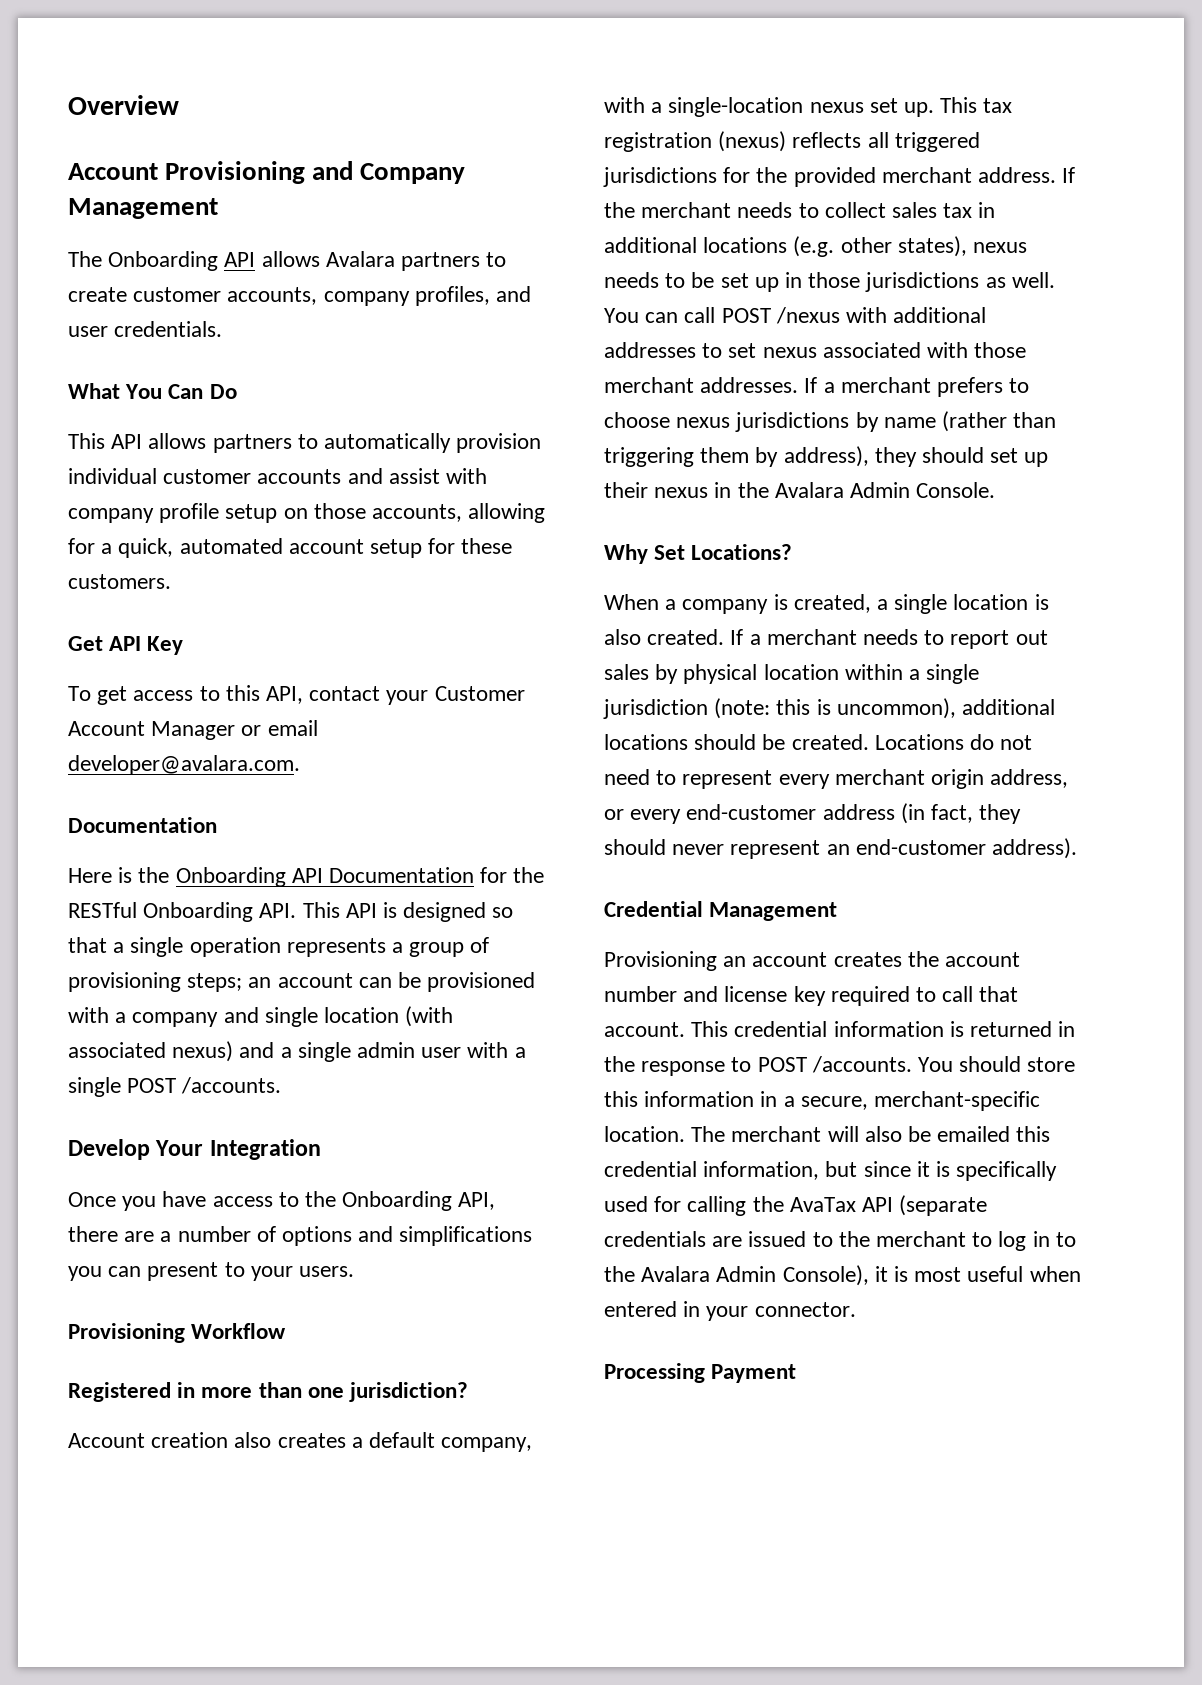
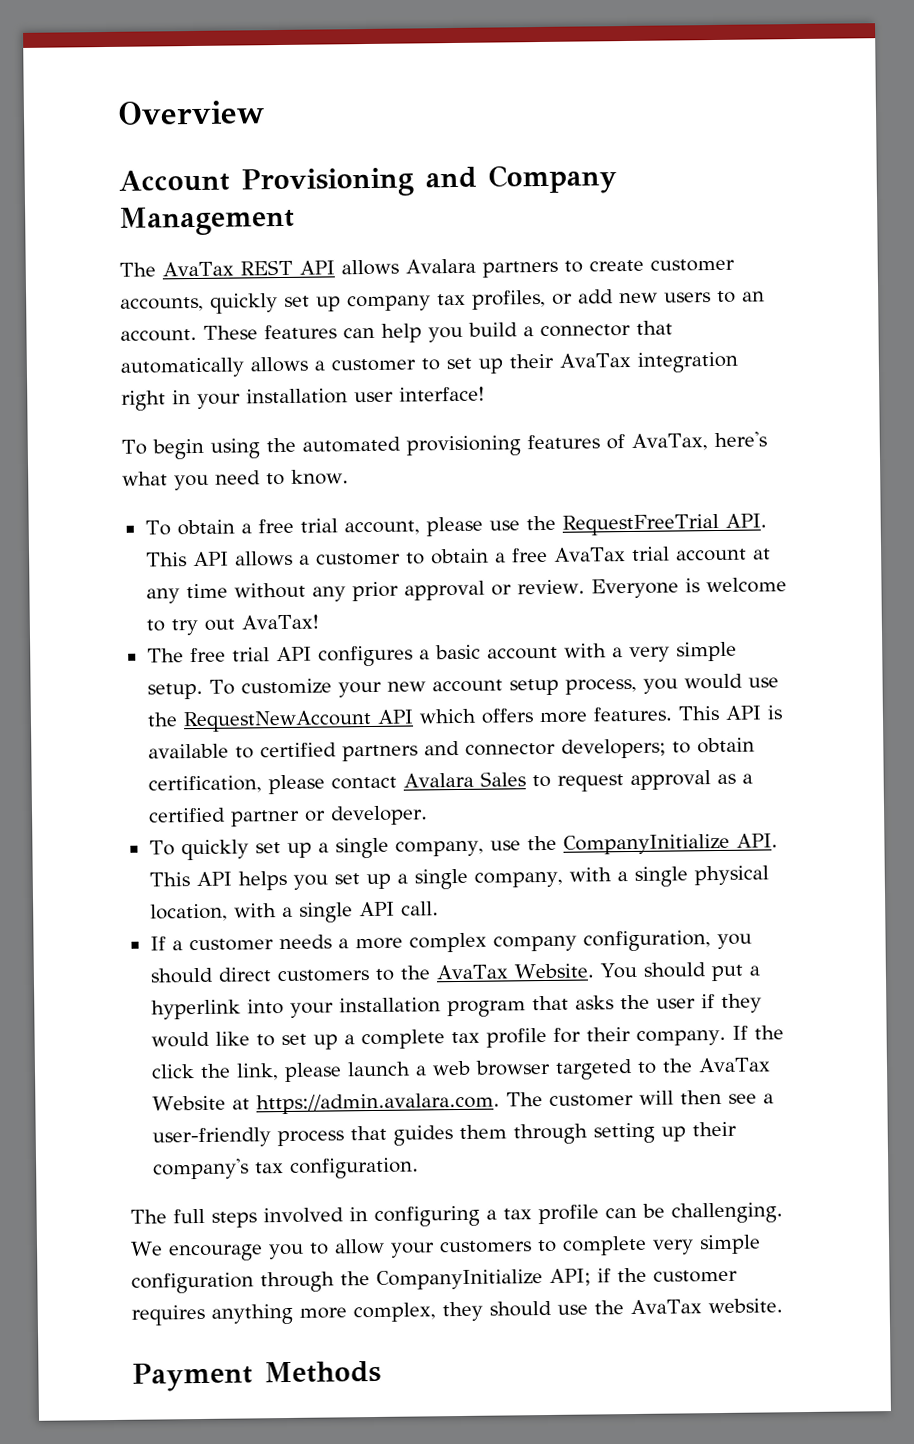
- The Onboarding API allows Avalara partners to create customer accounts, company profiles, and user credentials.
- What You Can Do
- This API allows partners to automatically provision individual customer accounts and assist with company profile setup on those accounts, allowing for a quick, automated account setup for these customers.
- Get API Key
- To get access to this API, contact your Customer Account Manager or email developer@avalara.com.
- Documentation
- Here is the Onboarding API Documentation for the RESTful Onboarding API. This API is designed so that a single operation represents a group of provisioning steps; an account can be provisioned with a company and single location (with associated nexus) and a single admin user with a single POST /accounts.
- Develop Your Integration
- Once you have access to the Onboarding API, there are a number of options and simplifications you can present to your users.
- Provisioning Workflow
- Registered in more than one jurisdiction?
- Account creation also creates a default company, with a single-location nexus set up. This tax registration (nexus) reflects all triggered jurisdictions for the provided merchant address. If the merchant needs to collect sales tax in additional locations (e.g. other states), nexus needs to be set up in those jurisdictions as well. You can call POST /nexus with additional addresses to set nexus associated with those merchant addresses. If a merchant prefers to choose nexus jurisdictions by name (rather than triggering them by address), they should set up their nexus in the Avalara Admin Console.
- Why Set Locations?
- When a company is created, a single location is also created. If a merchant needs to report out sales by physical location within a single jurisdiction (note: this is uncommon), additional locations should be created. Locations do not need to represent every merchant origin address, or every end-customer address (in fact, they should never represent an end-customer address).
- Credential Management
- Provisioning an account creates the account number and license key required to call that account. This credential information is returned in the response to POST /accounts. You should store this information in a secure, merchant-specific location. The merchant will also be emailed this credential information, but since it is specifically used for calling the AvaTax API (separate credentials are issued to the merchant to log in to the Avalara Admin Console), it is most useful when entered in your connector.
- Processing Payment
+ The AvaTax REST API allows Avalara partners to create customer accounts, quickly set up company tax profiles, or add new users to an account. These features can help you build a connector that automatically allows a customer to set up their AvaTax integration right in your installation user interface!
+ To begin using the automated provisioning features of AvaTax, here's what you need to know.
+ To obtain a free trial account, please use the RequestFreeTrial API. This API allows a customer to obtain a free AvaTax trial account at any time without any prior approval or review. Everyone is welcome to try out AvaTax!
+ The free trial API configures a basic account with a very simple setup. To customize your new account setup process, you would use the RequestNewAccount API which offers more features. This API is available to certified partners and connector developers; to obtain certification, please contact Avalara Sales to request approval as a certified partner or developer.
+ To quickly set up a single company, use the CompanyInitialize API. This API helps you set up a single company, with a single physical location, with a single API call.
+ If a customer needs a more complex company configuration, you should direct customers to the AvaTax Website. You should put a hyperlink into your installation program that asks the user if they would like to set up a complete tax profile for their company. If the click the link, please launch a web browser targeted to the AvaTax Website at https://admin.avalara.com. The customer will then see a user-friendly process that guides them through setting up their company's tax configuration.
+ The full steps involved in configuring a tax profile can be challenging. We encourage you to allow your customers to complete very simple configuration through the CompanyInitialize API; if the customer requires anything more complex, they should use the AvaTax website.
+ Payment Methods

